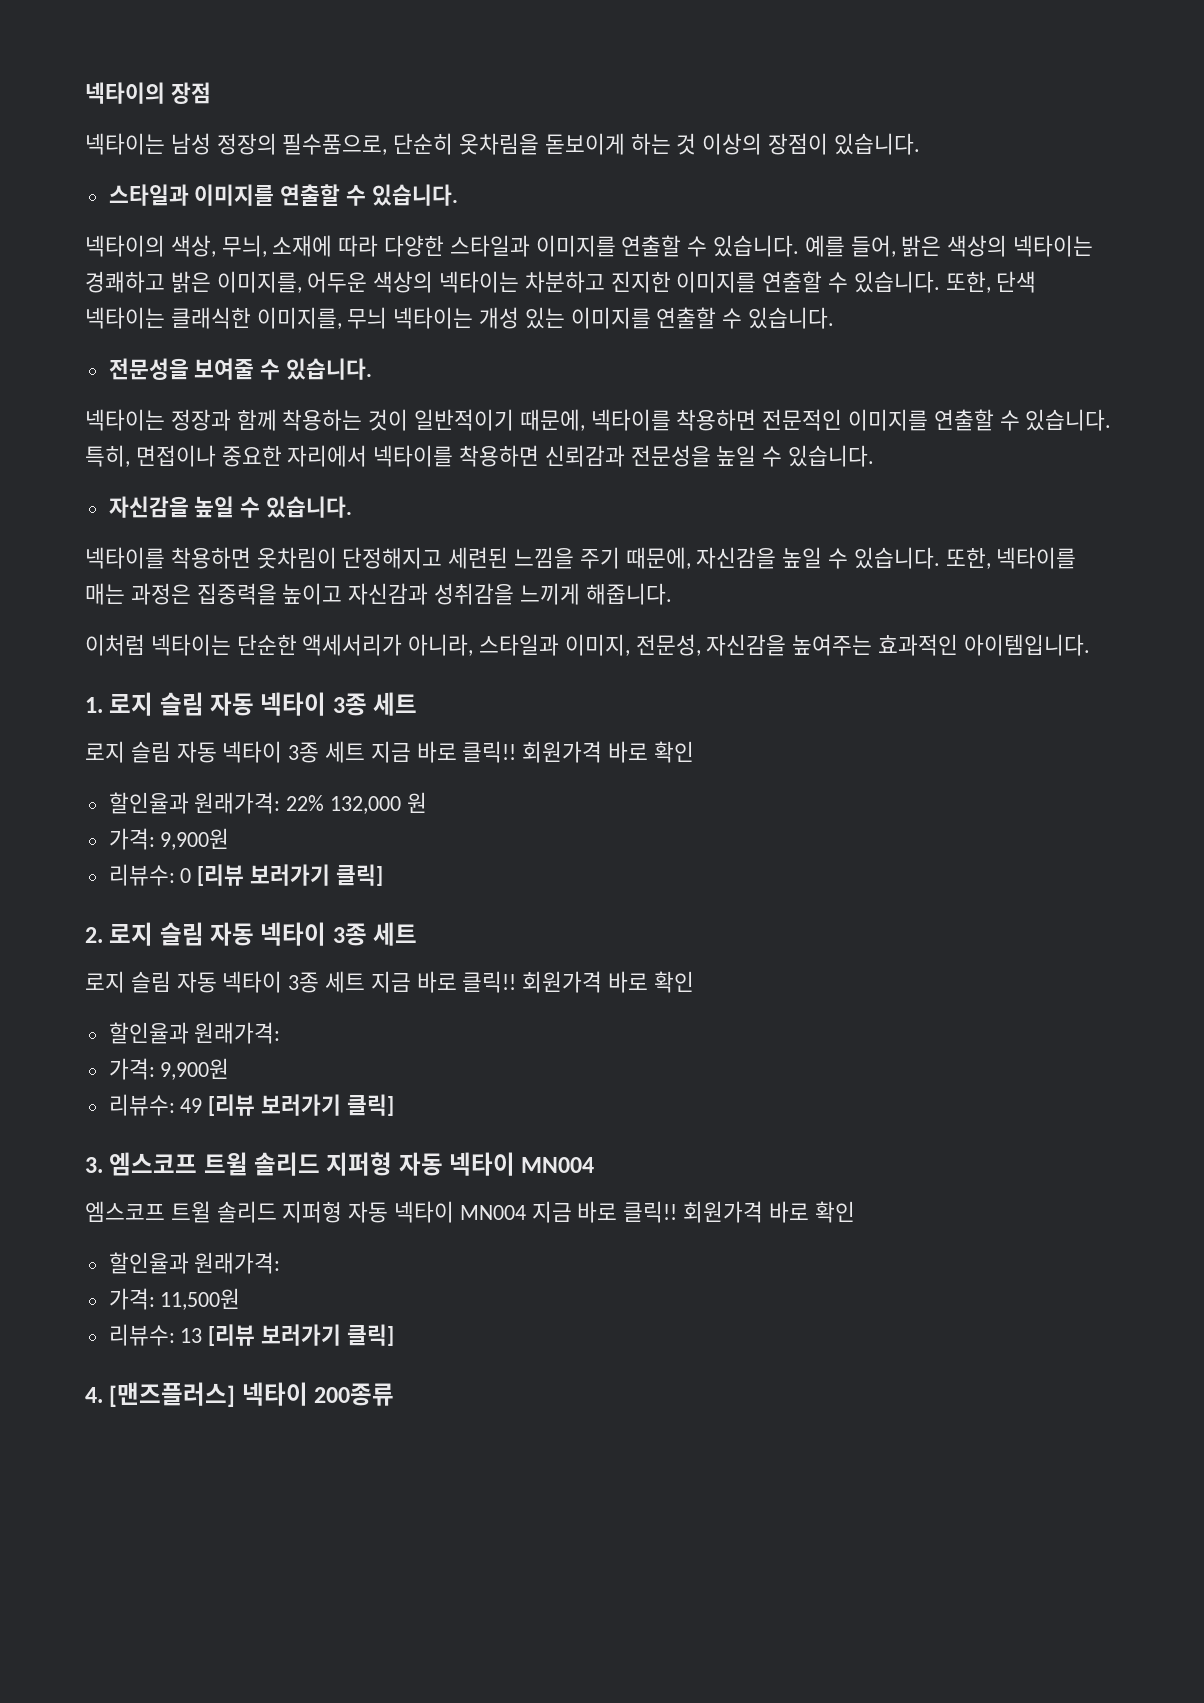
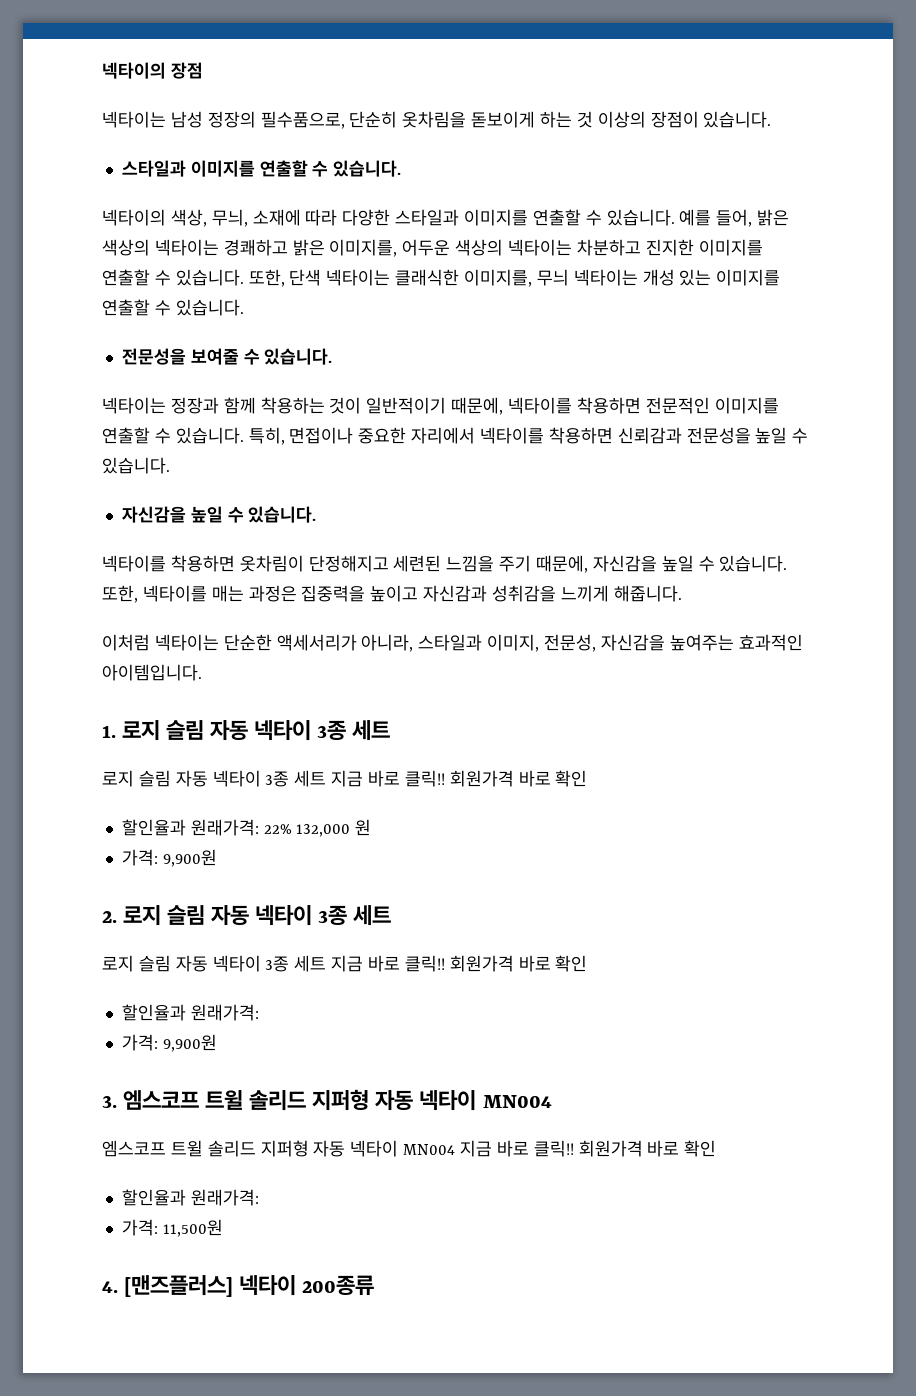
- 리뷰수: 0 [리뷰 보러가기 클릭]
- 리뷰수: 49 [리뷰 보러가기 클릭]
- 리뷰수: 13 [리뷰 보러가기 클릭]

